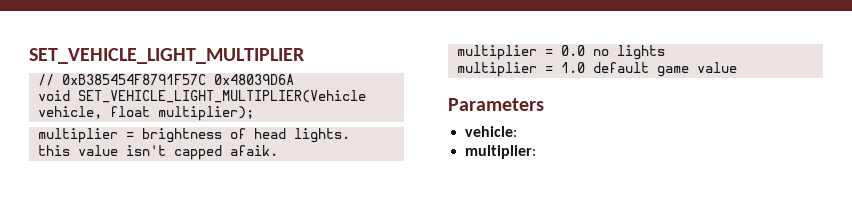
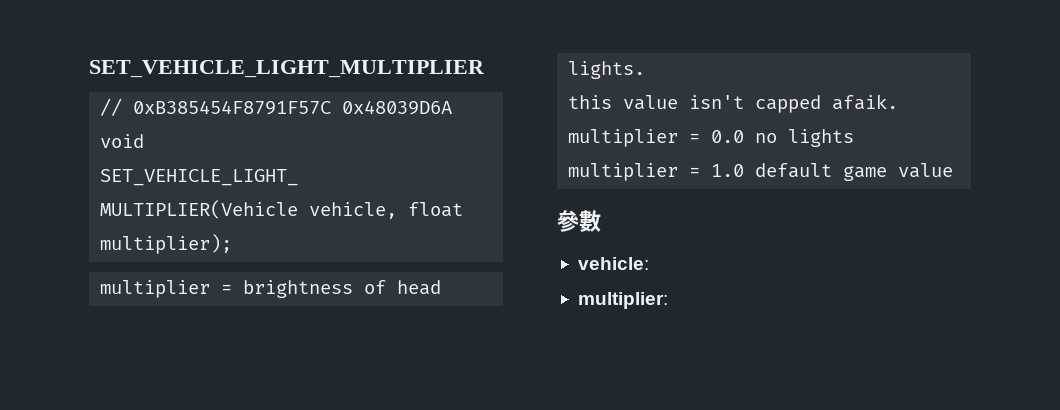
- Parameters
+ 參數

